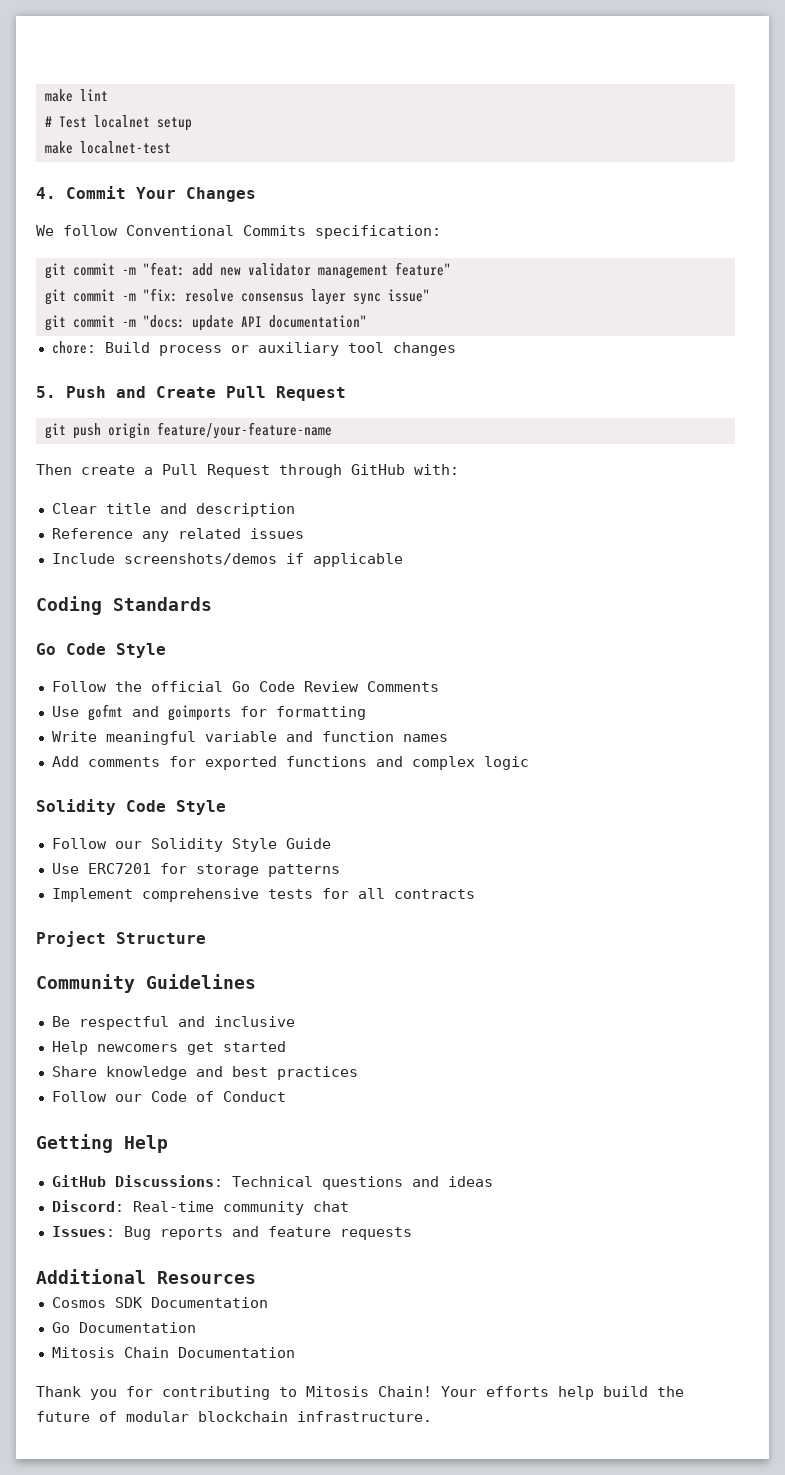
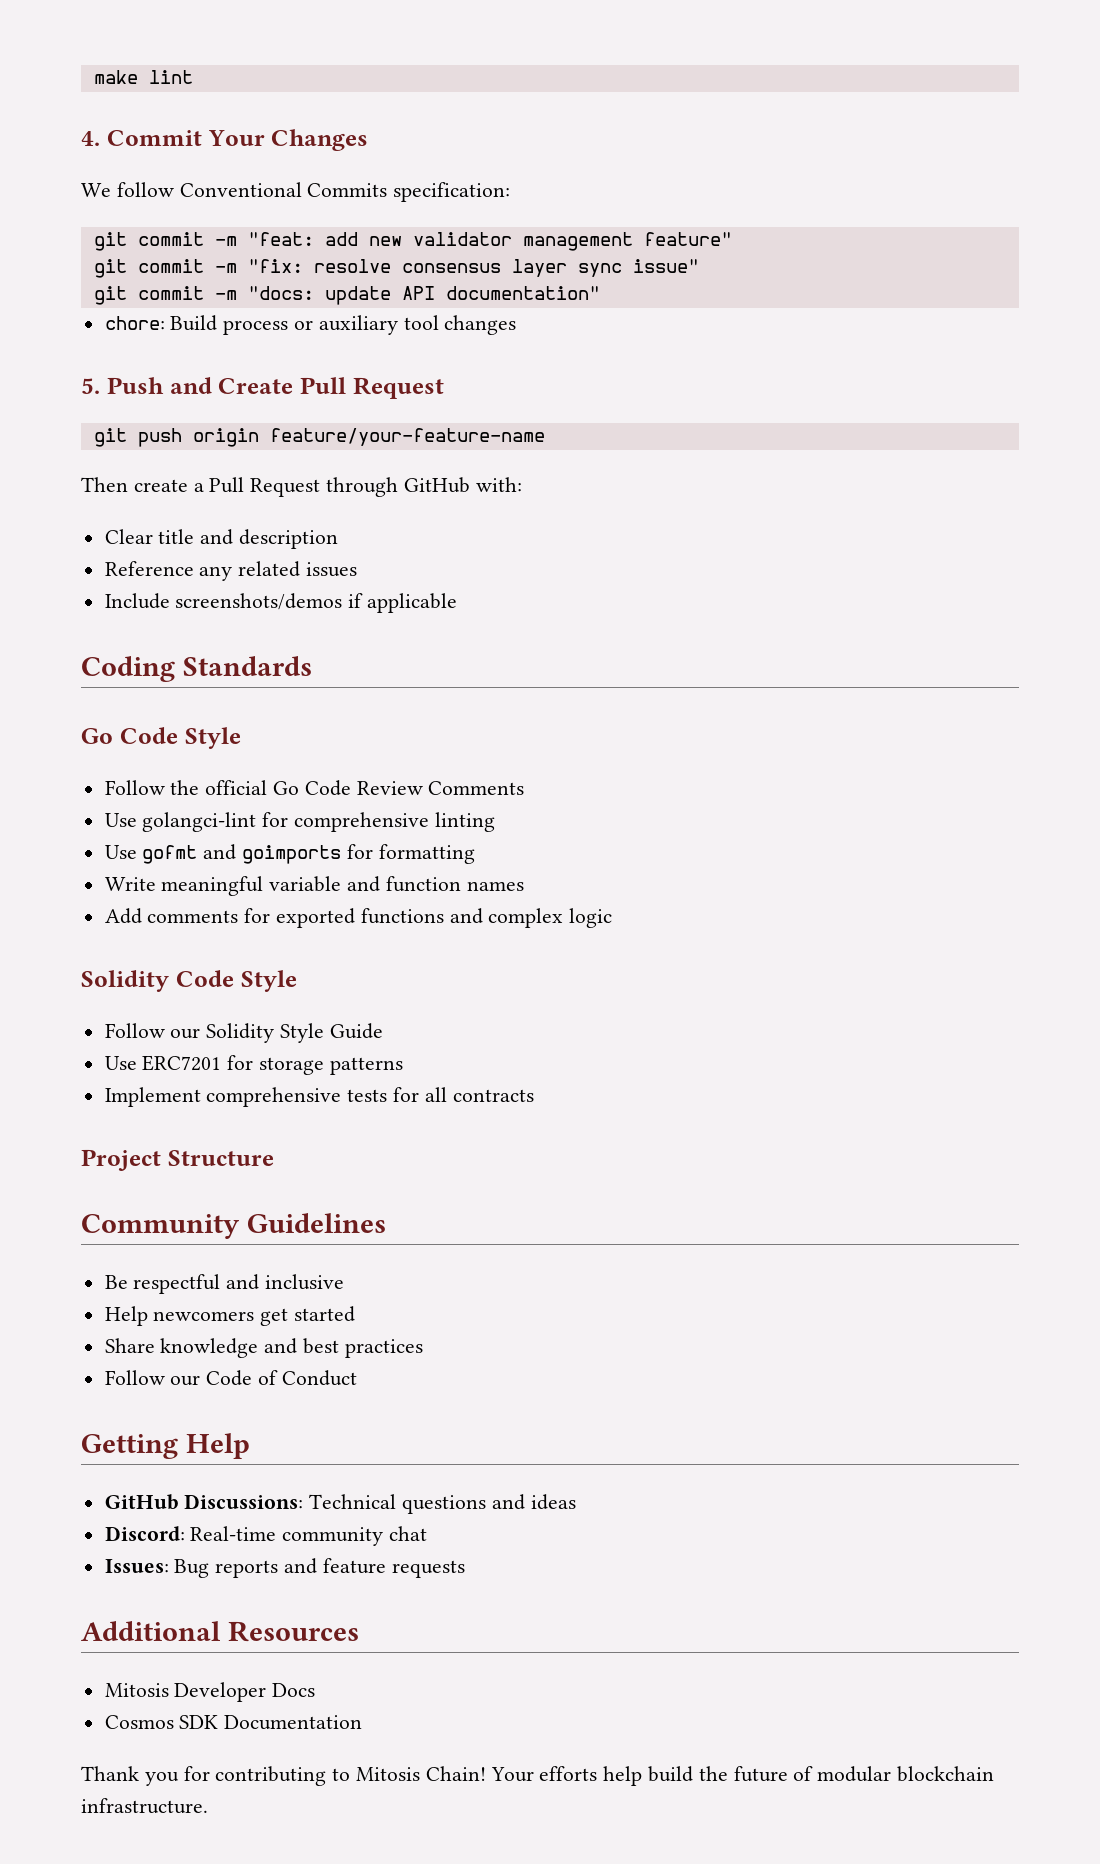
- # Test localnet setup
- make localnet-test
+ Use golangci-lint for comprehensive linting
+ Mitosis Developer Docs
- Go Documentation
- Mitosis Chain Documentation

